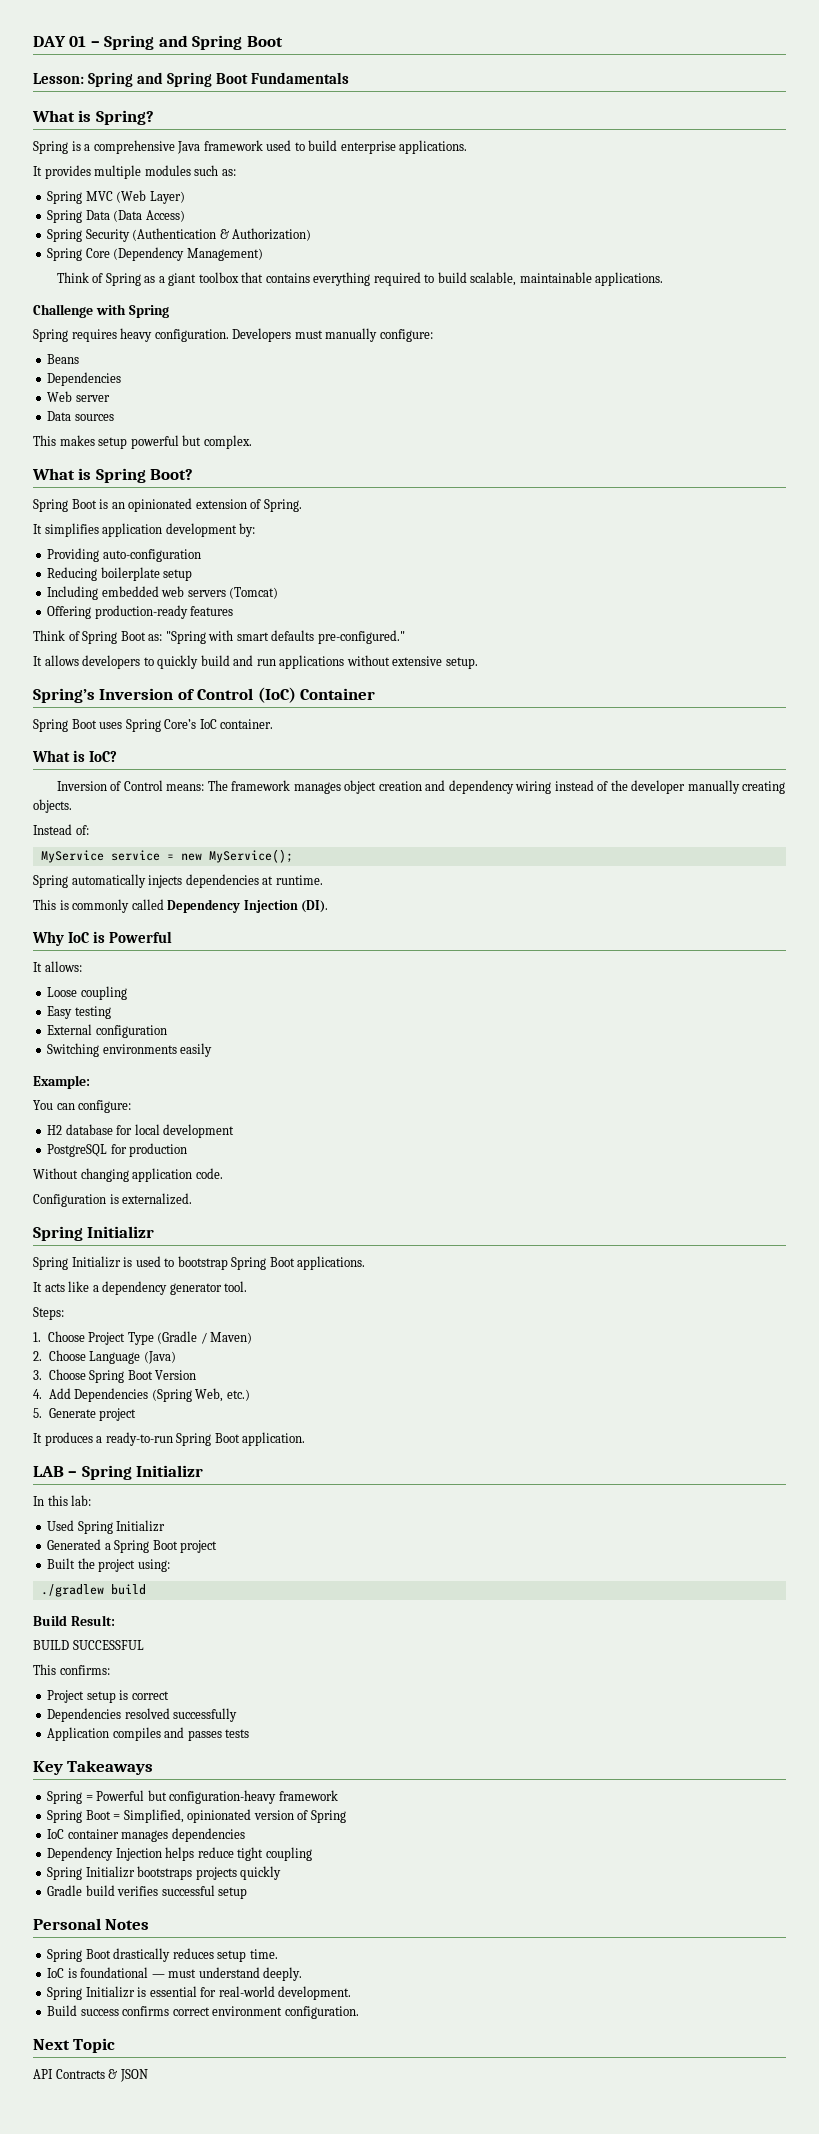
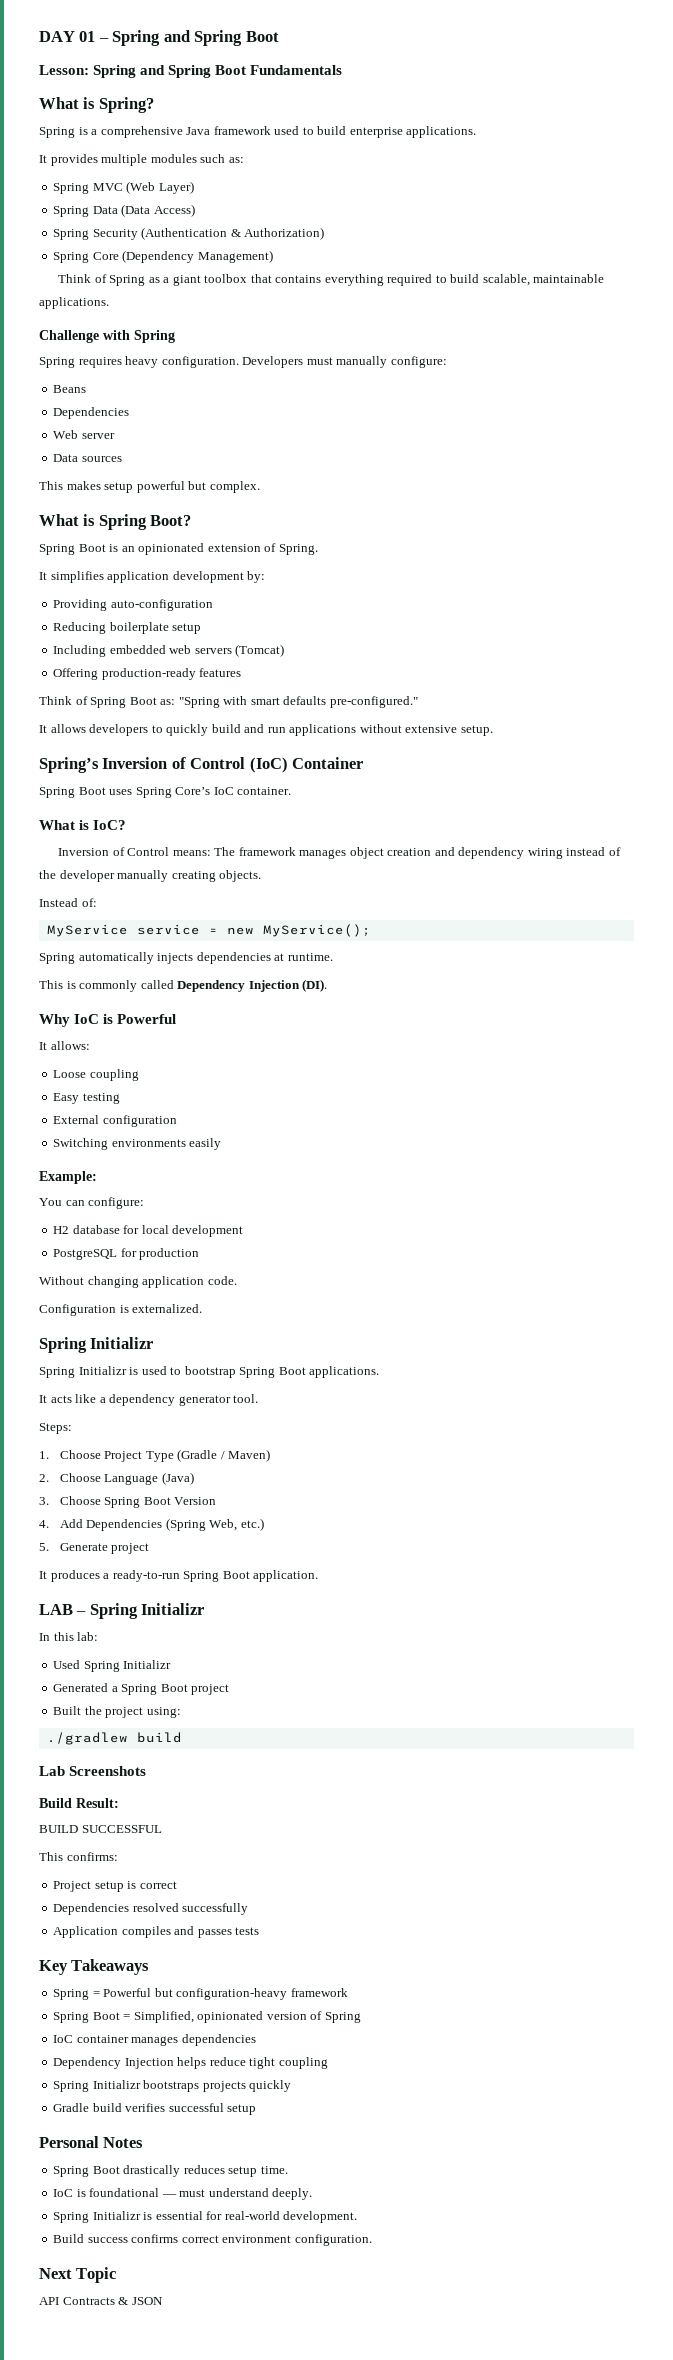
+ Lab Screenshots

